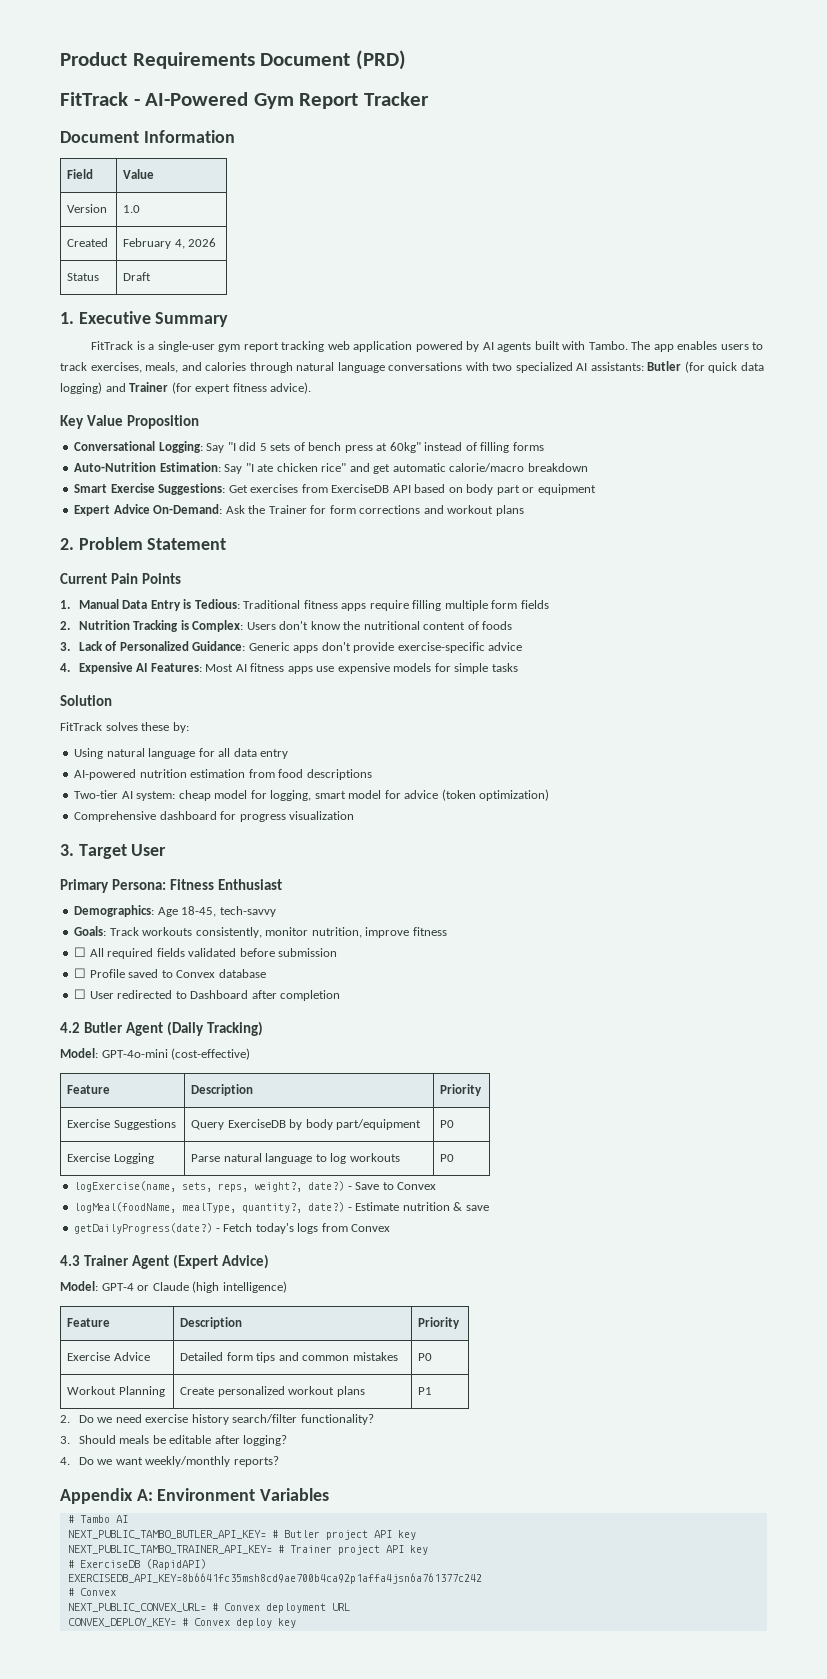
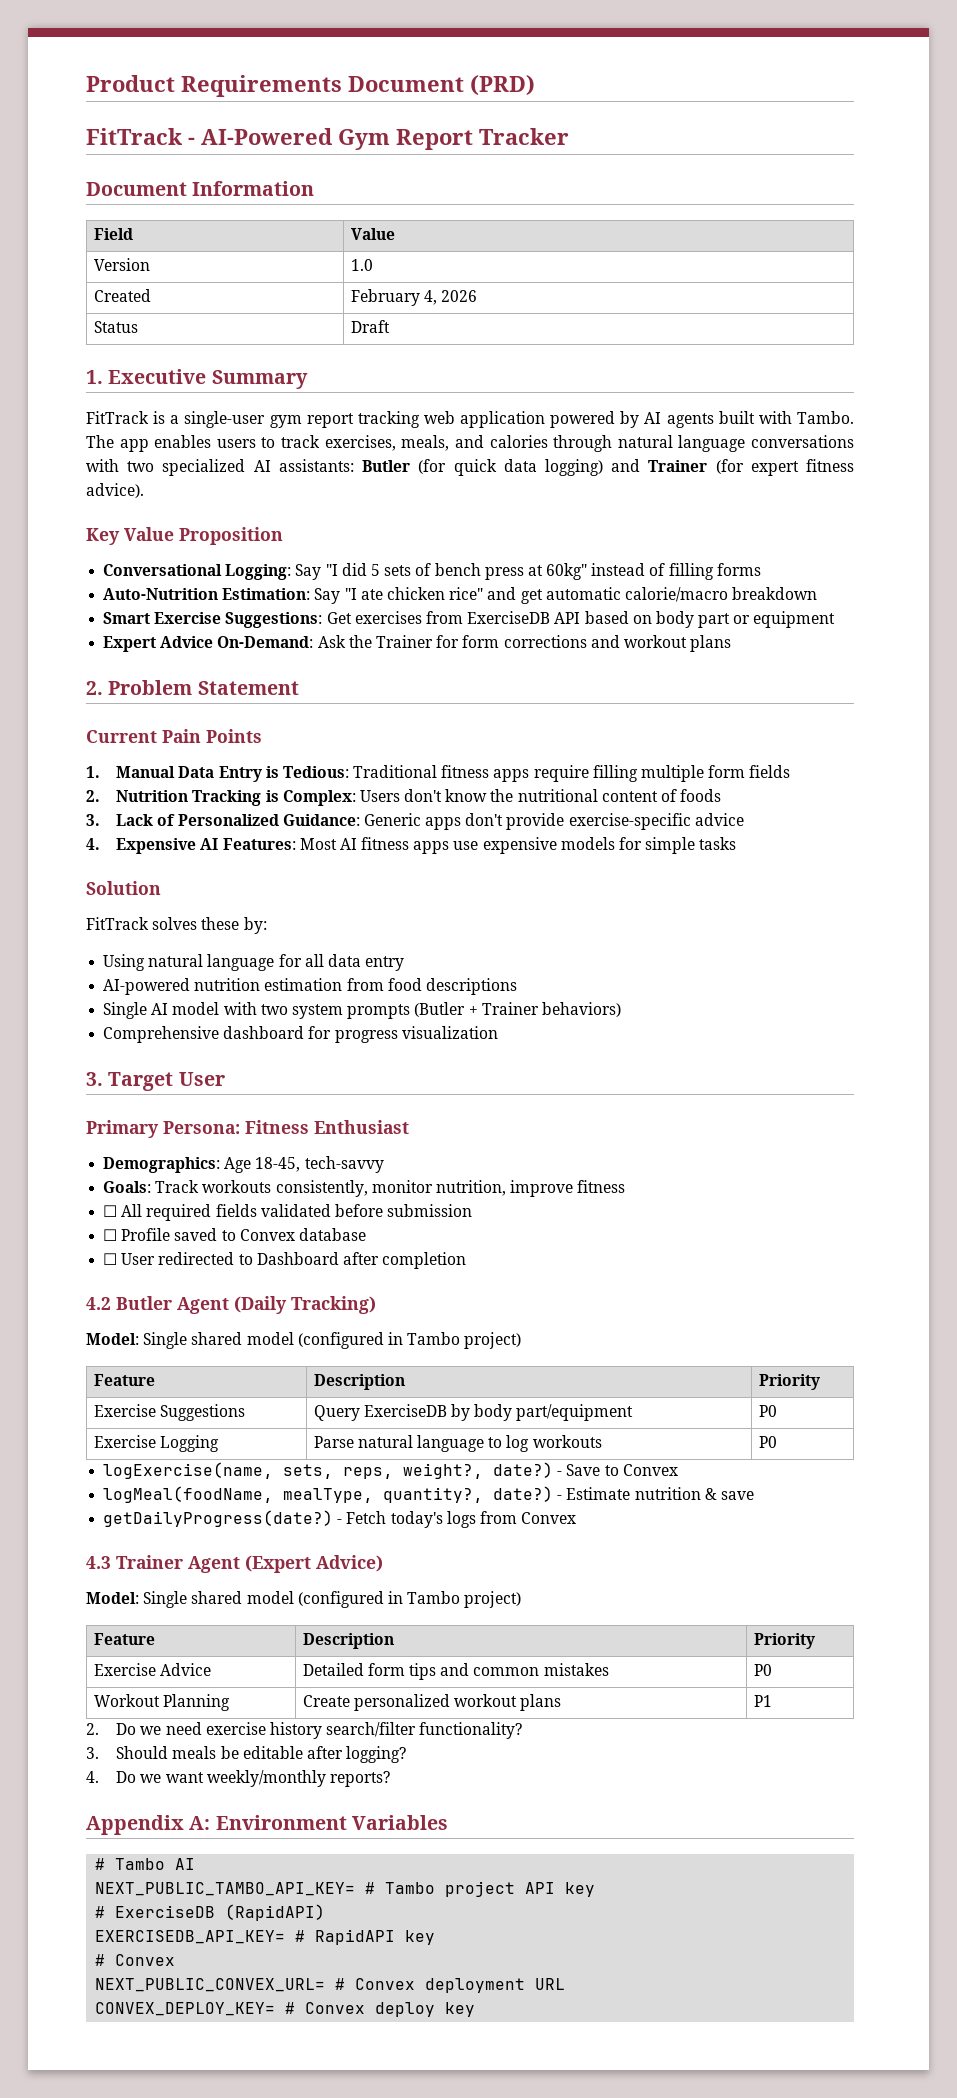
- Two-tier AI system: cheap model for logging, smart model for advice (token optimization)
+ Single AI model with two system prompts (Butler + Trainer behaviors)
  4.2 Butler Agent (Daily Tracking)
- Model: GPT-4o-mini (cost-effective)
+ Model: Single shared model (configured in Tambo project)
  4.3 Trainer Agent (Expert Advice)
- Model: GPT-4 or Claude (high intelligence)
+ Model: Single shared model (configured in Tambo project)
- NEXT_PUBLIC_TAMBO_BUTLER_API_KEY= # Butler project API key
- NEXT_PUBLIC_TAMBO_TRAINER_API_KEY= # Trainer project API key
+ NEXT_PUBLIC_TAMBO_API_KEY= # Tambo project API key
- EXERCISEDB_API_KEY=8b6641fc35msh8cd9ae700b4ca92p1affa4jsn6a761377c242
+ EXERCISEDB_API_KEY= # RapidAPI key

